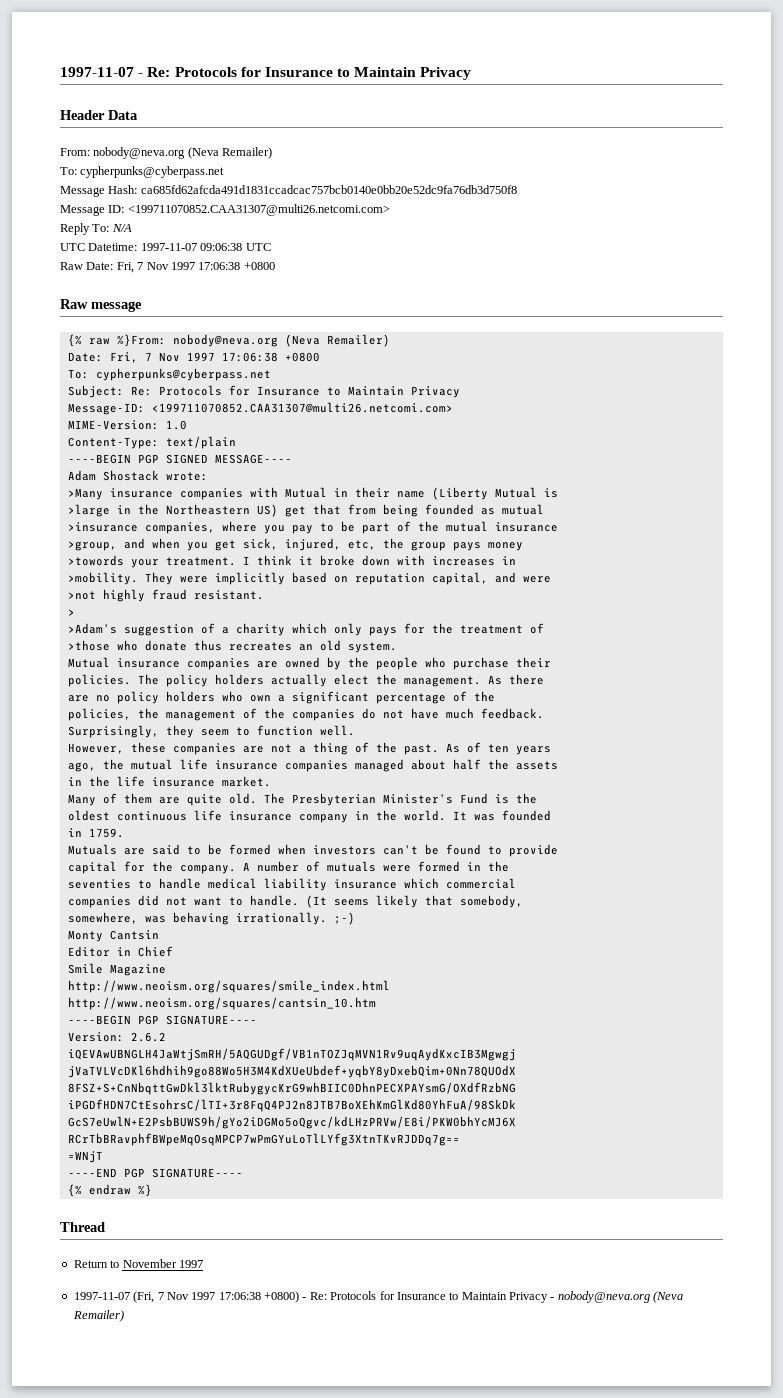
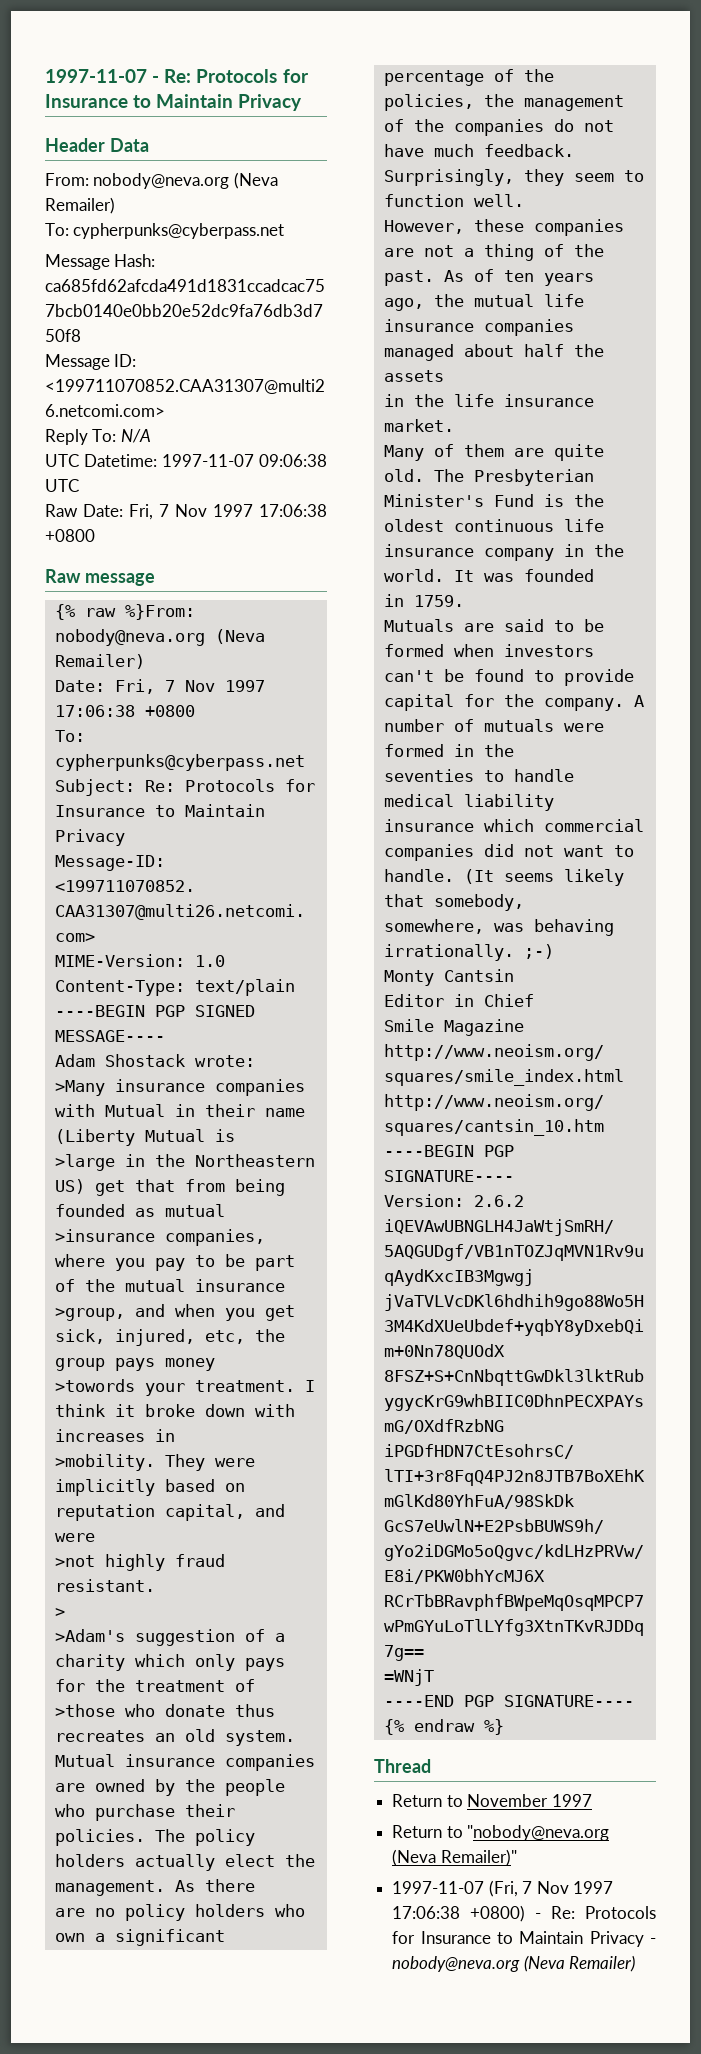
+ Return to "nobody@neva.org (Neva Remailer)"

